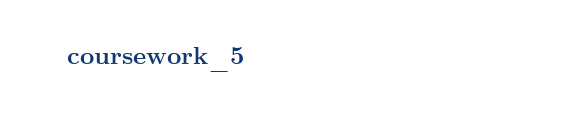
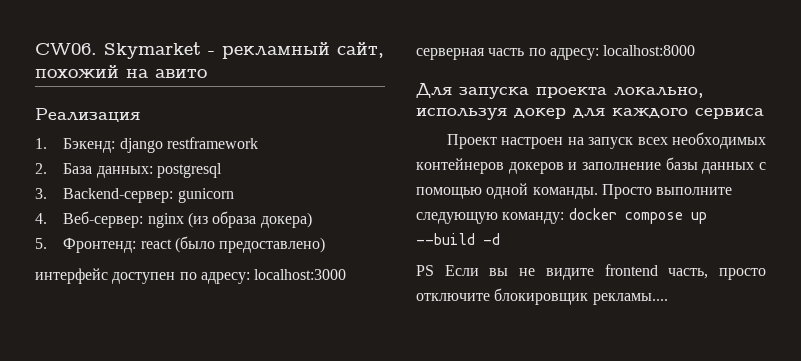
- coursework_5
+ CW06. Skymarket - рекламный сайт, похожий на авито
+ Реализация
+ 1. Бэкенд: django restframework
+ 2. База данных: postgresql
+ 3. Backend-сервер: gunicorn
+ 4. Веб-сервер: nginx (из образа докера)
+ 5. Фронтенд: react (было предоставлено)
+ интерфейс доступен по адресу: localhost:3000 серверная часть по адресу: localhost:8000
+ Для запуска проекта локально, используя докер для каждого сервиса
+ Проект настроен на запуск всех необходимых контейнеров докеров и заполнение базы данных с помощью одной команды. Просто выполните следующую команду: docker compose up --build -d
+ PS Если вы не видите frontend часть, просто отключите блокировщик рекламы....

